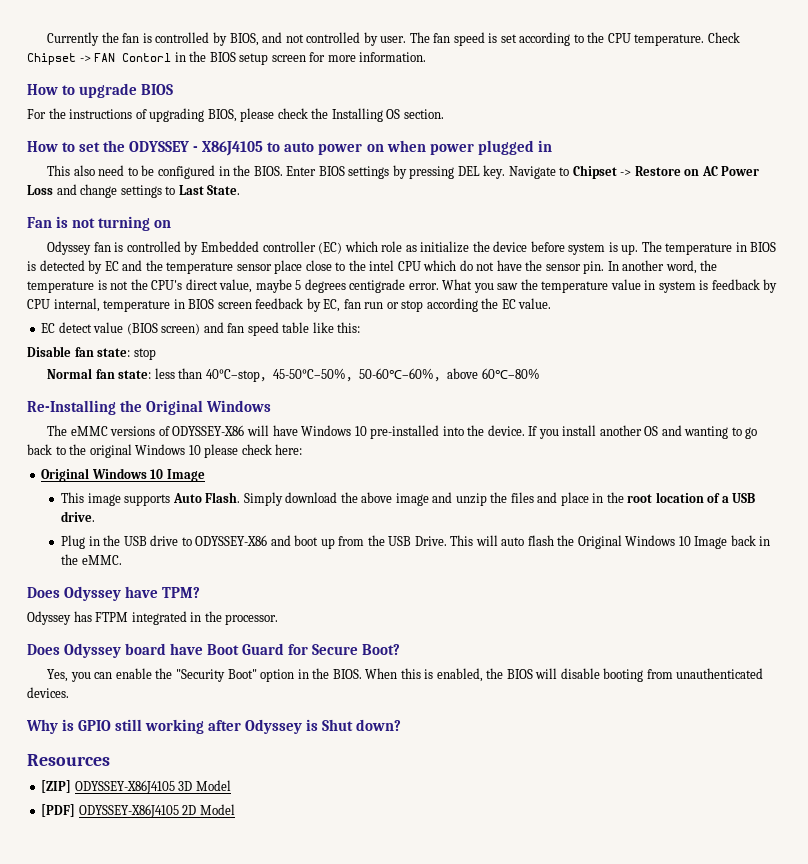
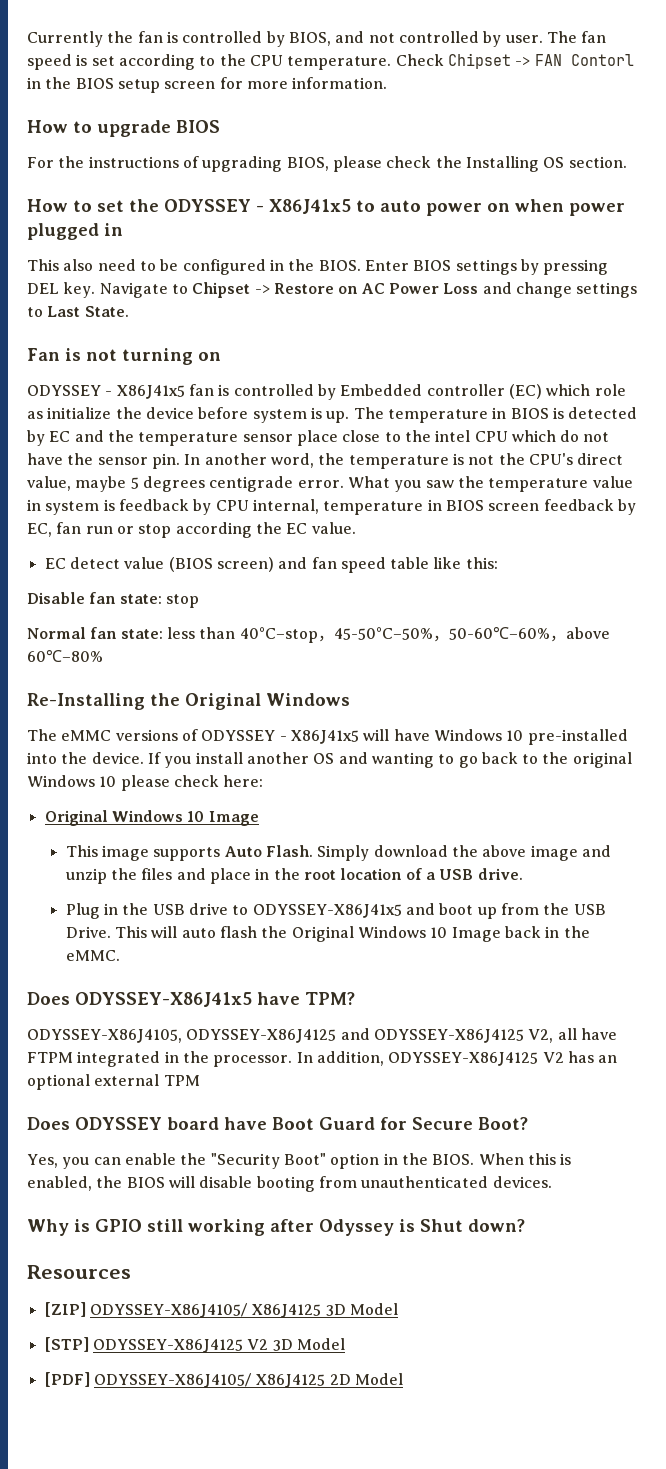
- How to set the ODYSSEY - X86J4105 to auto power on when power plugged in
+ How to set the ODYSSEY - X86J41x5 to auto power on when power plugged in
- Odyssey fan is controlled by Embedded controller (EC) which role as initialize the device before system is up.
+ ODYSSEY - X86J41x5 fan is controlled by Embedded controller (EC) which role as initialize the device before system is up.
- The eMMC versions of ODYSSEY-X86 will have Windows 10 pre-installed into the device.
+ The eMMC versions of ODYSSEY - X86J41x5 will have Windows 10 pre-installed into the device.
- Plug in the USB drive to ODYSSEY-X86 and boot up from the USB Drive.
+ Plug in the USB drive to ODYSSEY-X86J41x5 and boot up from the USB Drive.
- Does Odyssey have TPM?
+ Does ODYSSEY-X86J41x5 have TPM?
- Odyssey has FTPM integrated in the processor.
- Does Odyssey board have Boot Guard for Secure Boot?
+ ODYSSEY-X86J4105, ODYSSEY-X86J4125 and ODYSSEY-X86J4125 V2, all have FTPM integrated in the processor. In addition, ODYSSEY-X86J4125 V2 has an optional external TPM
+ Does ODYSSEY board have Boot Guard for Secure Boot?
- [ZIP] ODYSSEY-X86J4105 3D Model
+ [ZIP] ODYSSEY-X86J4105/ X86J4125 3D Model
+ [STP] ODYSSEY-X86J4125 V2 3D Model
- [PDF] ODYSSEY-X86J4105 2D Model
+ [PDF] ODYSSEY-X86J4105/ X86J4125 2D Model

